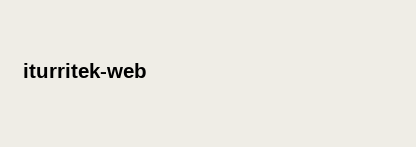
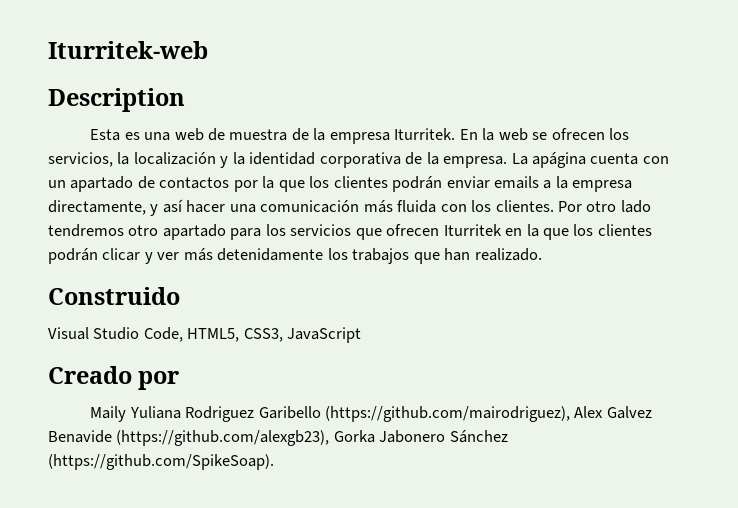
- iturritek-web
+ Iturritek-web
+ Description
+ Esta es una web de muestra de la empresa Iturritek. En la web se ofrecen los servicios, la localización y la identidad corporativa de la empresa. La apágina cuenta con un apartado de contactos por la que los clientes podrán enviar emails a la empresa directamente, y así hacer una comunicación más fluida con los clientes. Por otro lado tendremos otro apartado para los servicios que ofrecen Iturritek en la que los clientes podrán clicar y ver más detenidamente los trabajos que han realizado.
+ Construido
+ Visual Studio Code, HTML5, CSS3, JavaScript
+ Creado por
+ Maily Yuliana Rodriguez Garibello (https://github.com/mairodriguez), Alex Galvez Benavide (https://github.com/alexgb23), Gorka Jabonero Sánchez (https://github.com/SpikeSoap).

